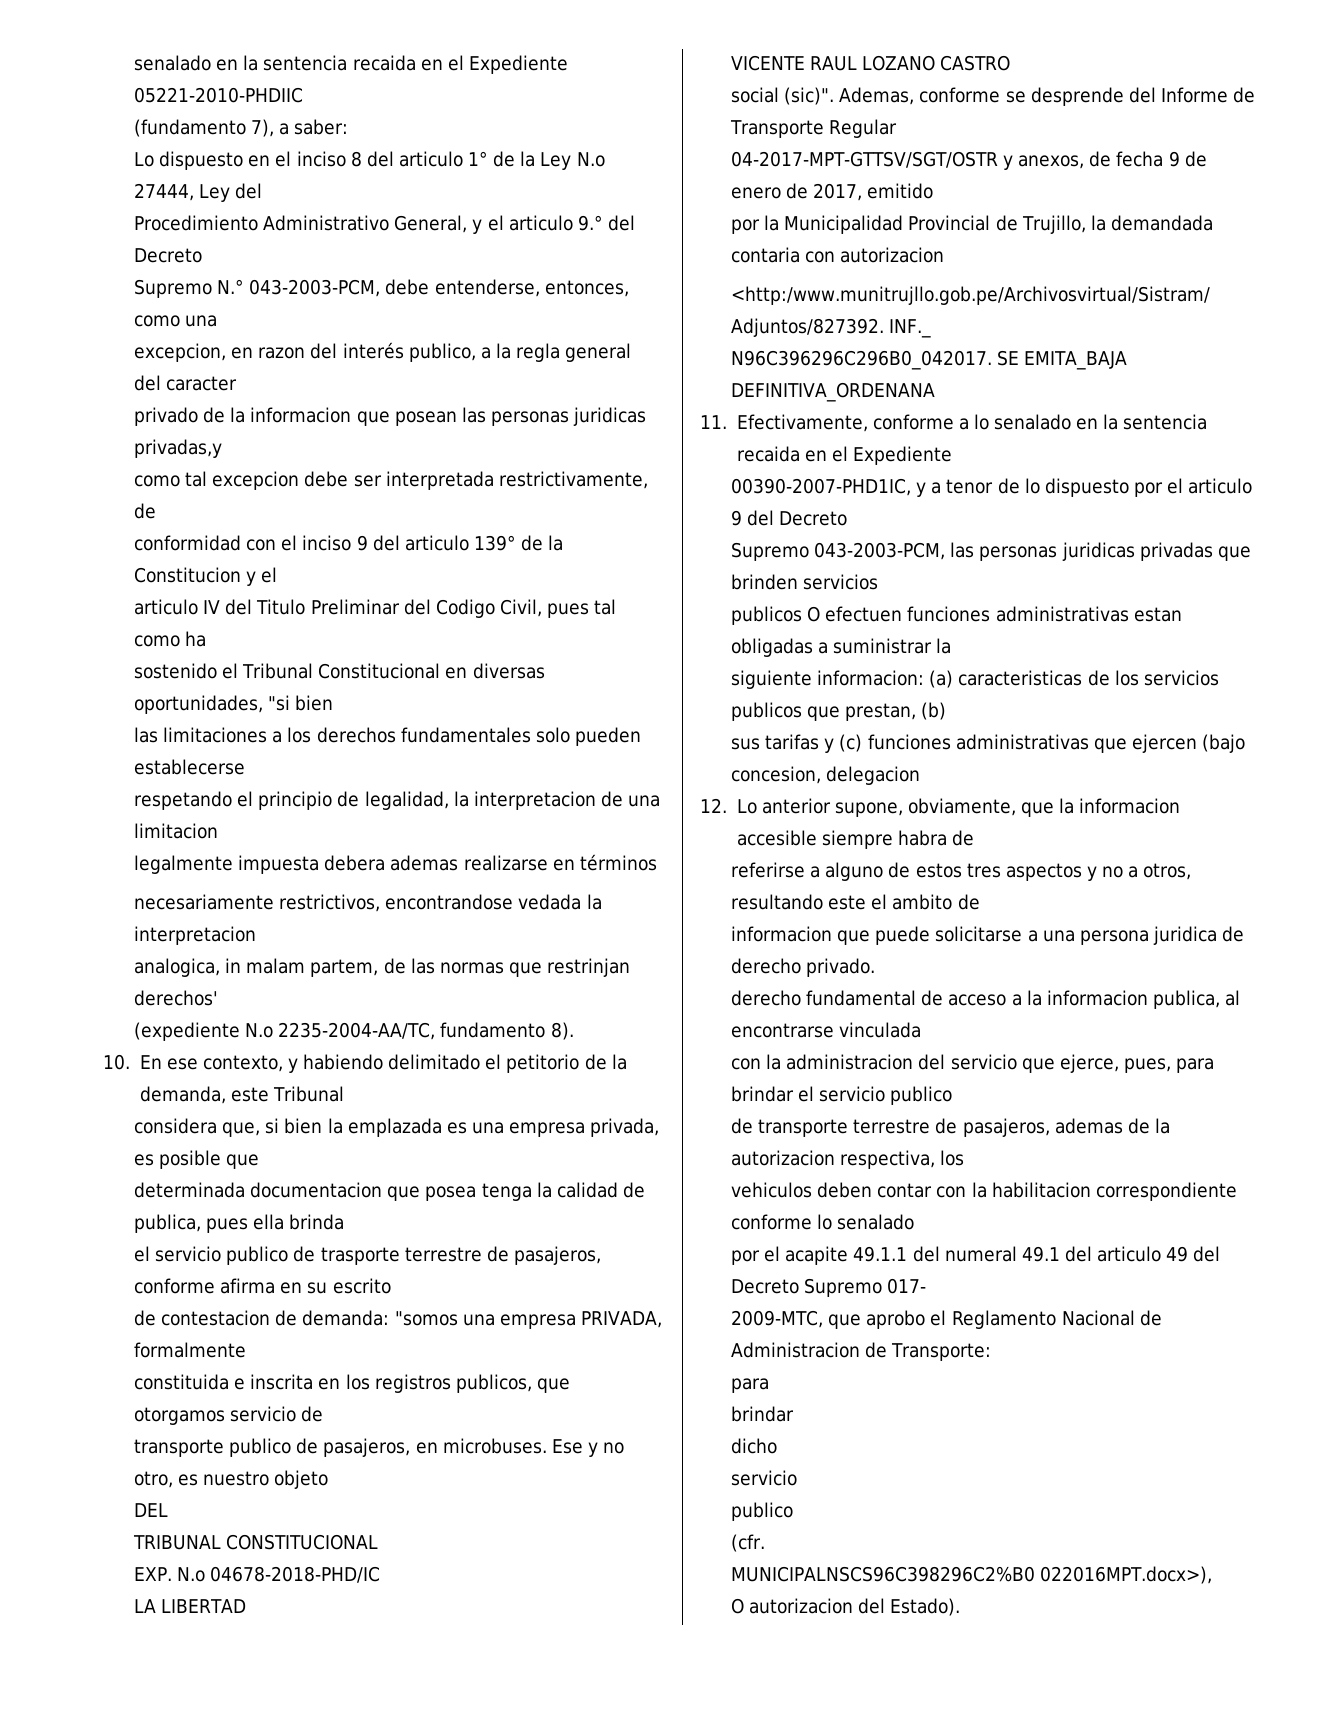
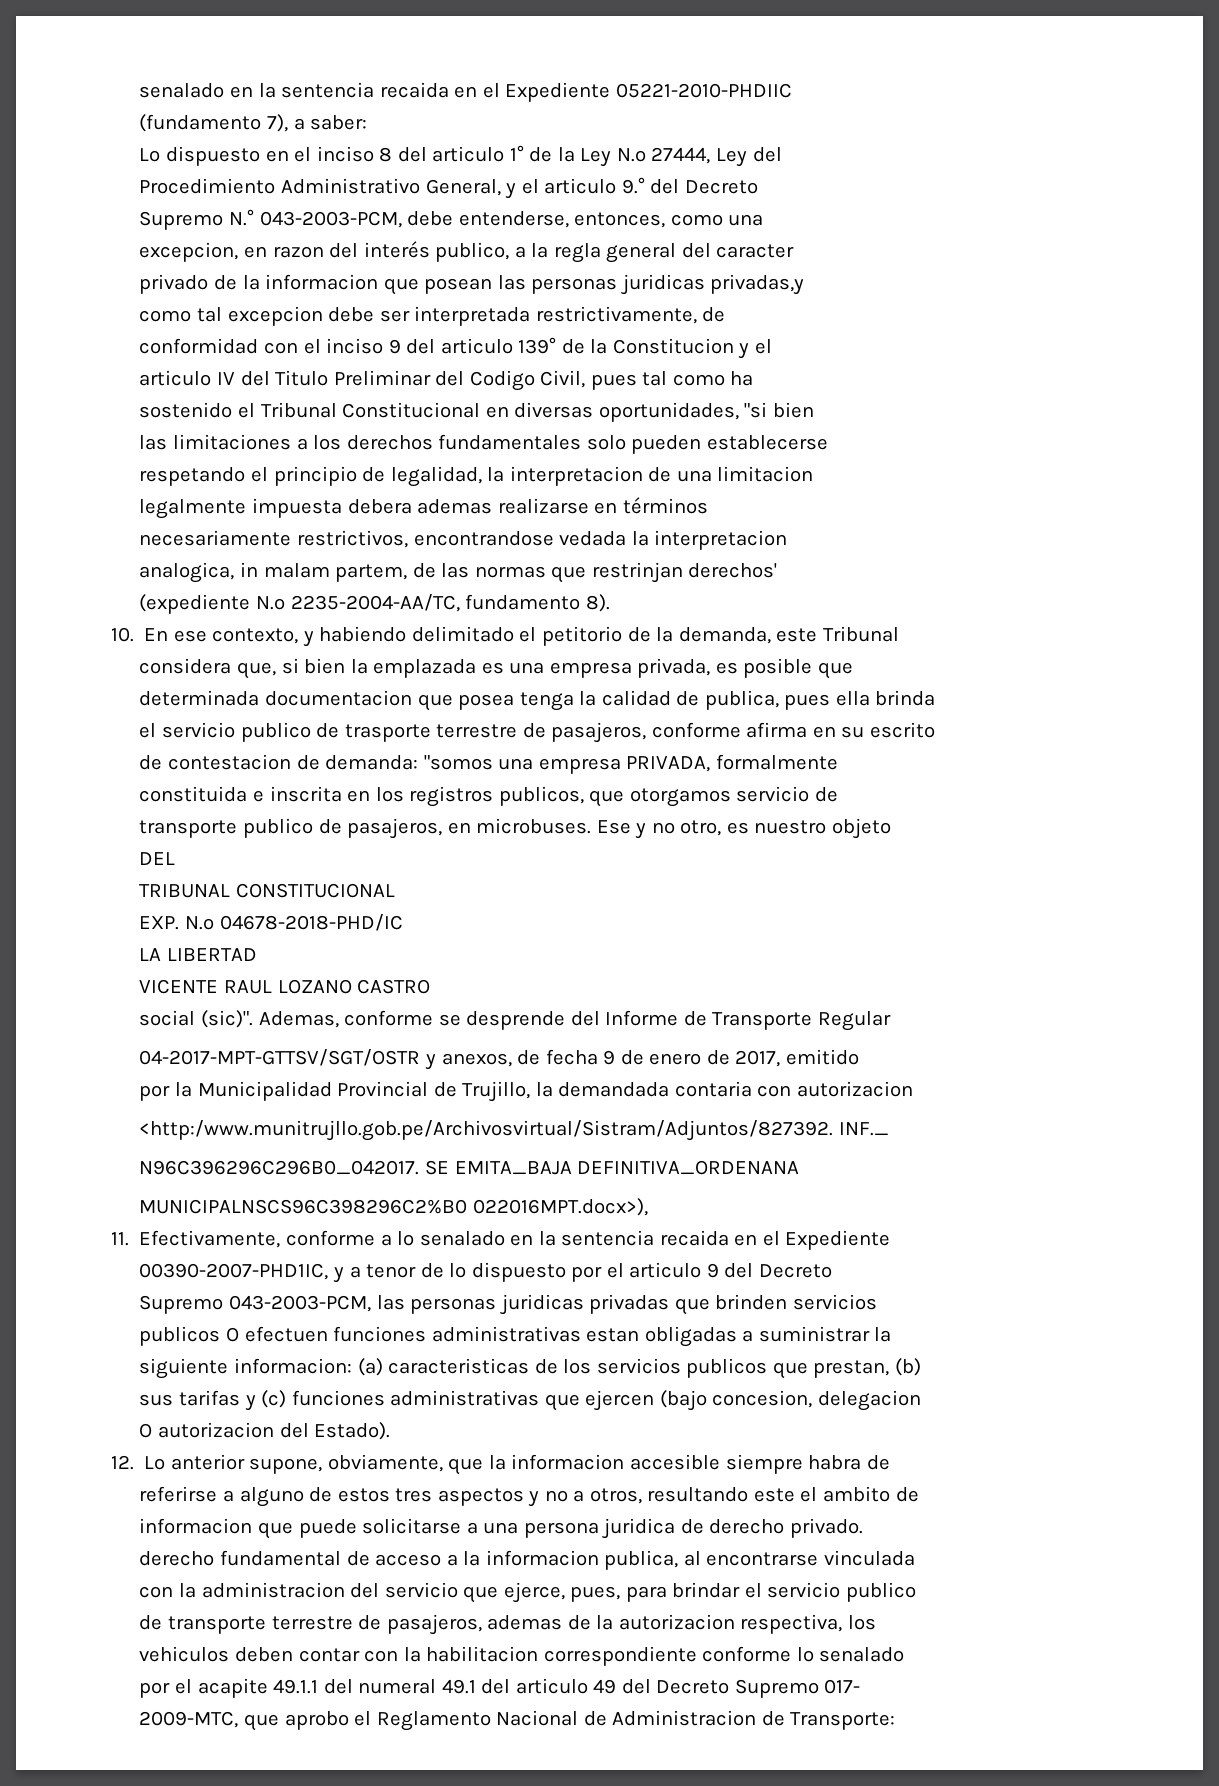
+ MUNICIPALNSCS96C398296C2%B0 022016MPT.docx>),
+ O autorizacion del Estado).
  2009-MTC, que aprobo el Reglamento Nacional de Administracion de Transporte:
- para
- brindar
- dicho
- servicio
- publico
- (cfr.
- MUNICIPALNSCS96C398296C2%B0 022016MPT.docx>),
- O autorizacion del Estado).

